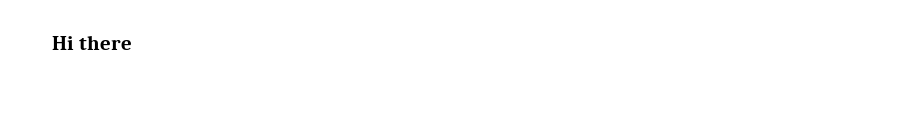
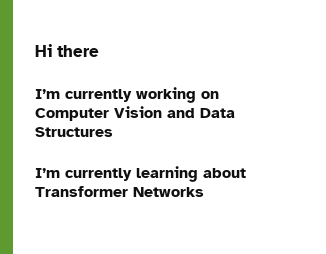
+ I’m currently working on Computer Vision and Data Structures
+ I’m currently learning about Transformer Networks

